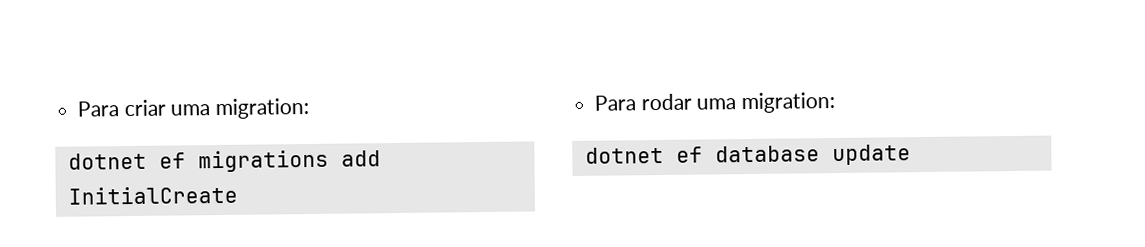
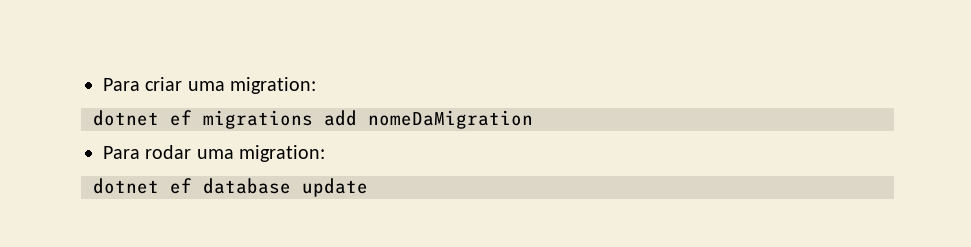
- dotnet ef migrations add InitialCreate
+ dotnet ef migrations add nomeDaMigration

